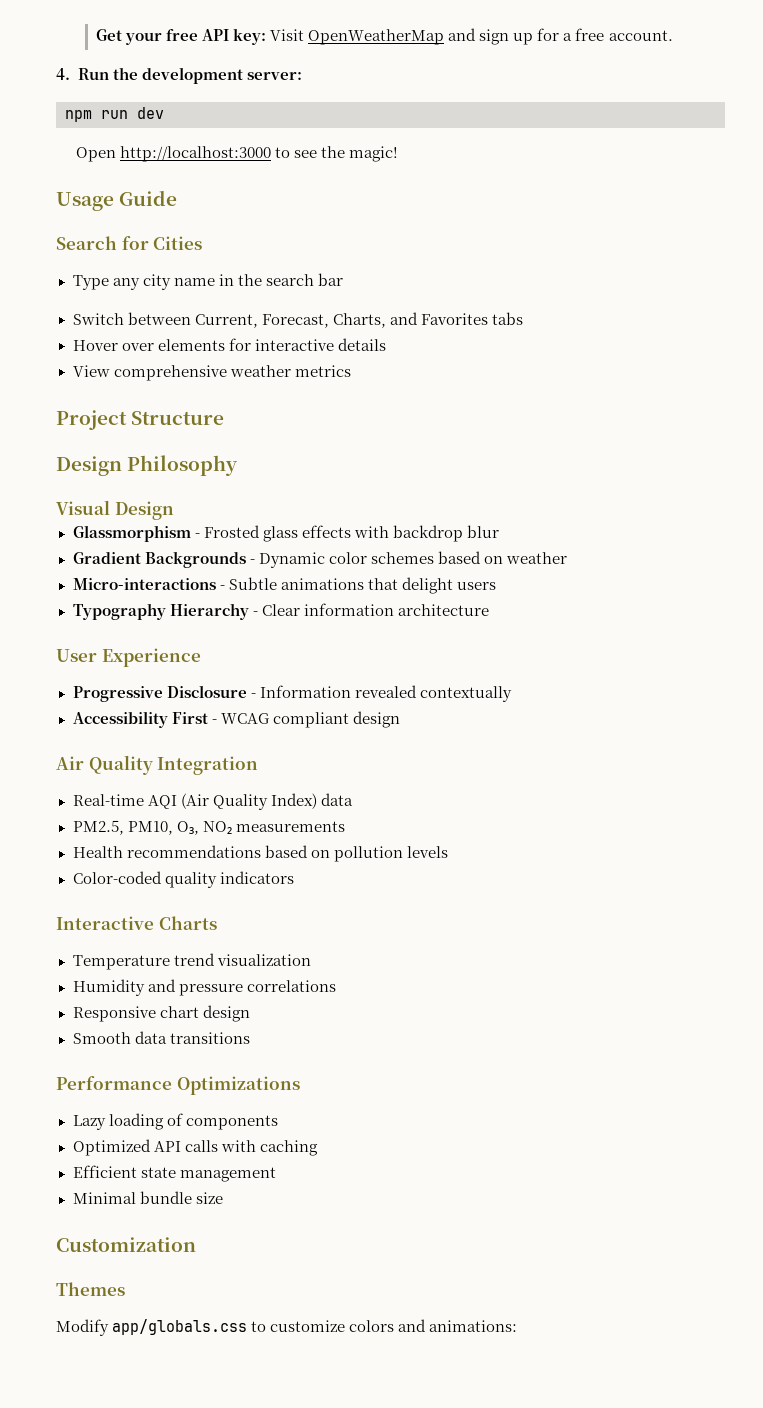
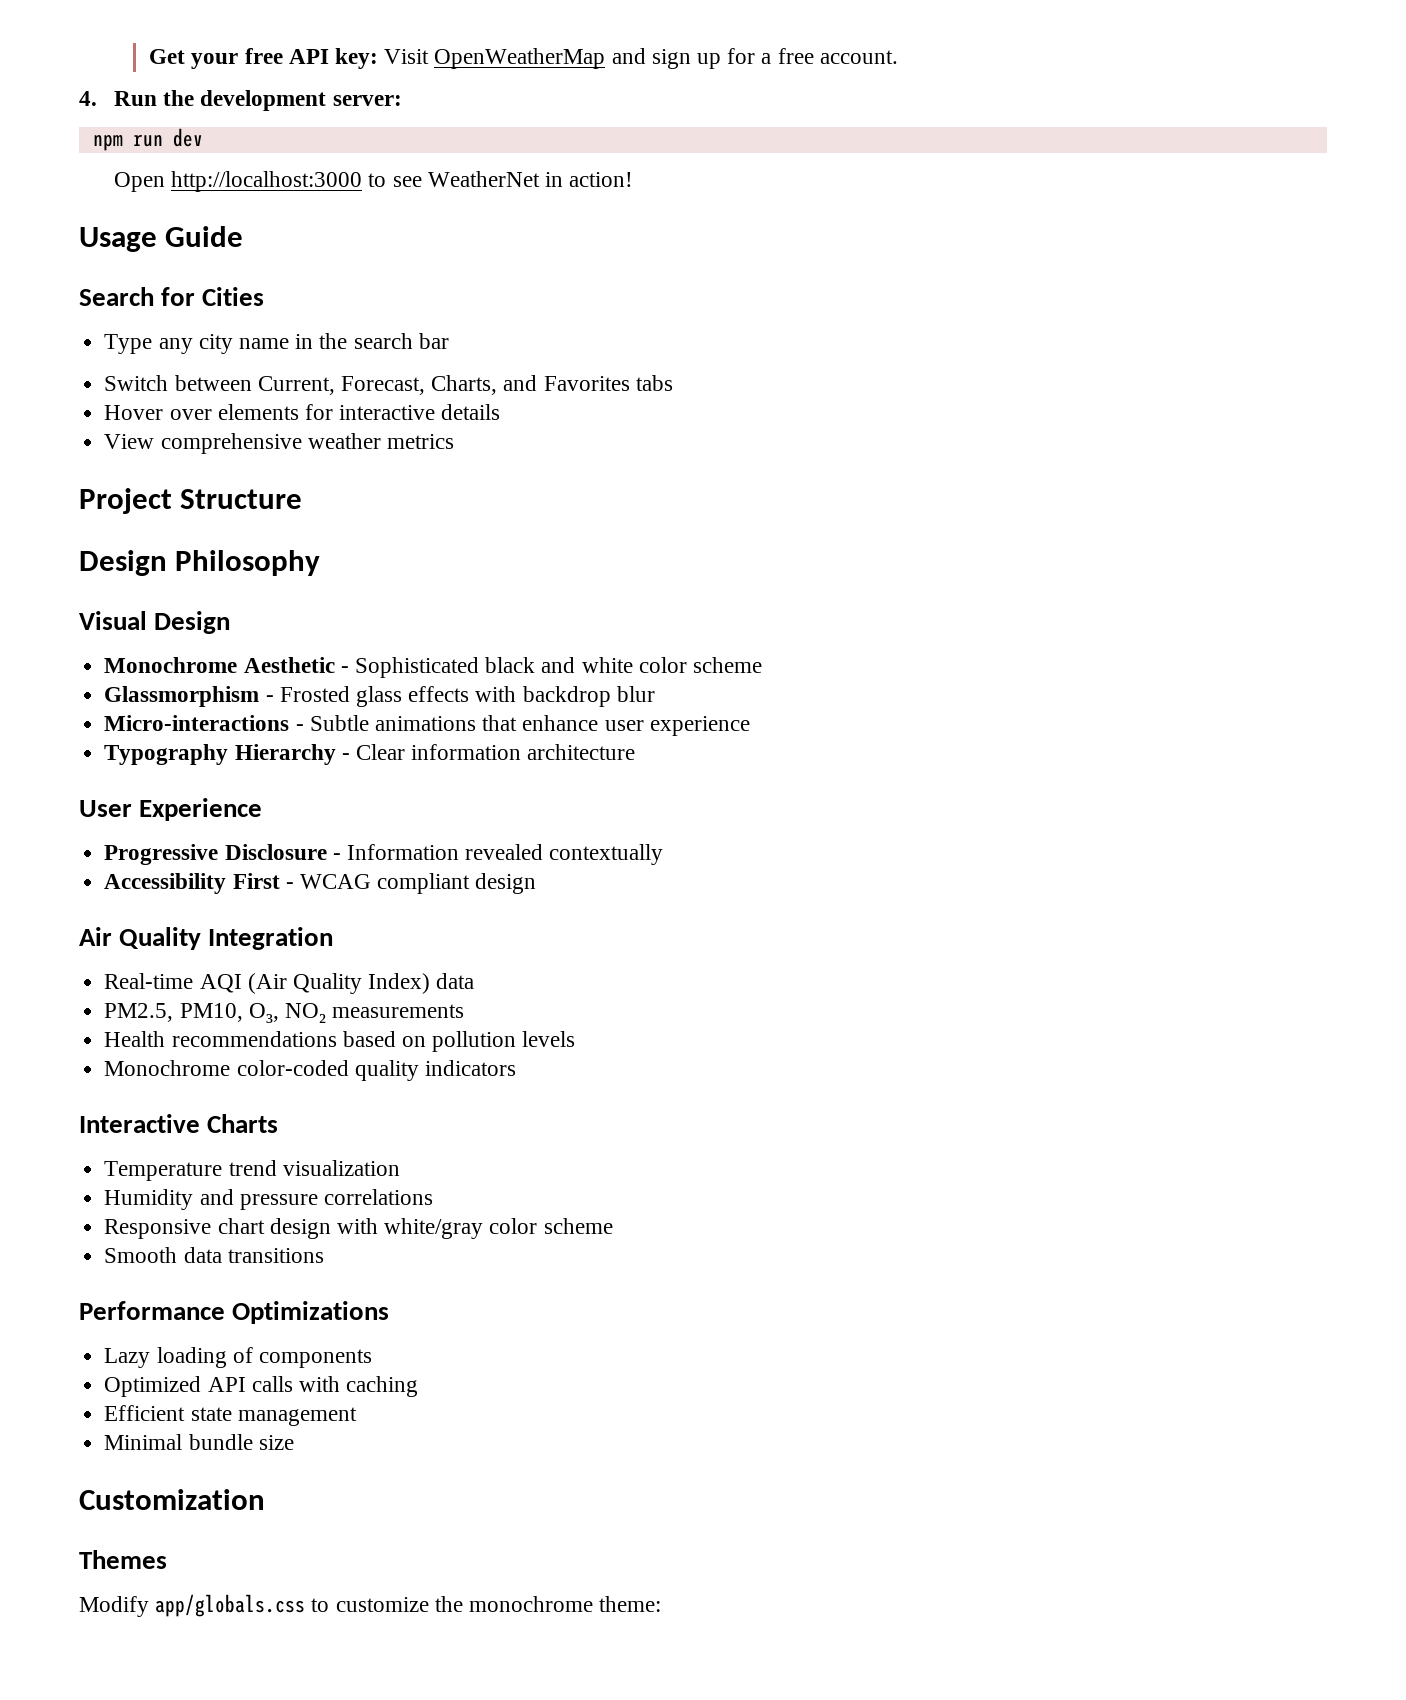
- Open http://localhost:3000 to see the magic!
+ Open http://localhost:3000 to see WeatherNet in action!
+ Monochrome Aesthetic - Sophisticated black and white color scheme
- Gradient Backgrounds - Dynamic color schemes based on weather
- Micro-interactions - Subtle animations that delight users
+ Micro-interactions - Subtle animations that enhance user experience
- Color-coded quality indicators
+ Monochrome color-coded quality indicators
- Responsive chart design
+ Responsive chart design with white/gray color scheme
- Modify app/globals.css to customize colors and animations:
+ Modify app/globals.css to customize the monochrome theme:

